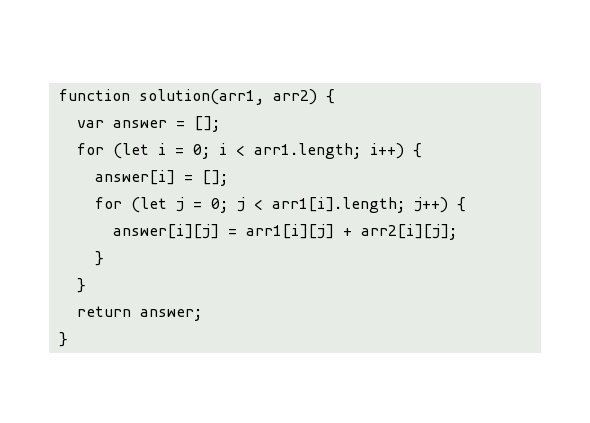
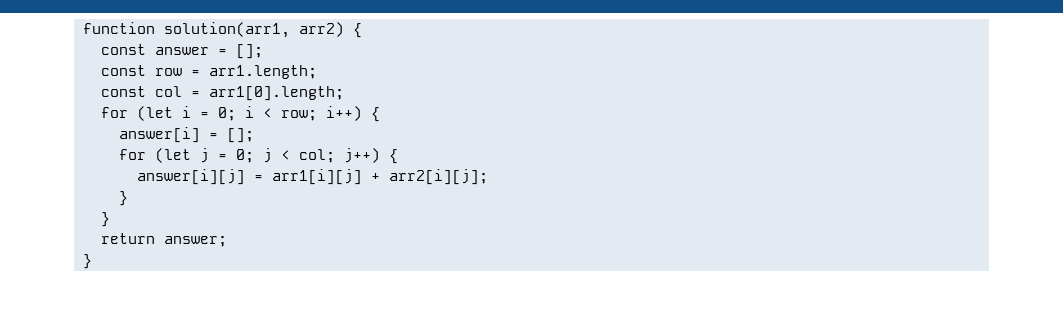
- var answer = [];
+ const answer = [];
+ const row = arr1.length;
+ const col = arr1[0].length;
- for (let i = 0; i < arr1.length; i++) {
+ for (let i = 0; i < row; i++) {
- for (let j = 0; j < arr1[i].length; j++) {
+ for (let j = 0; j < col; j++) {

